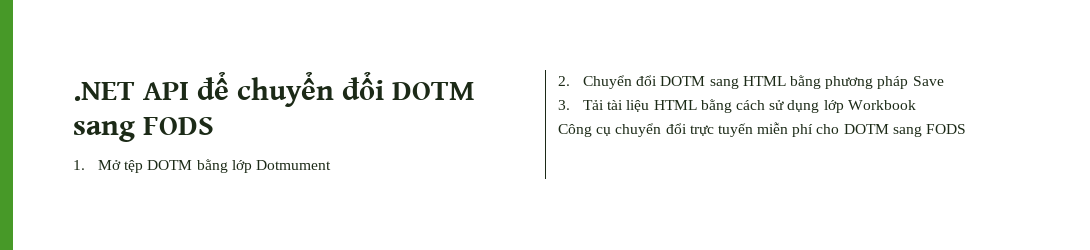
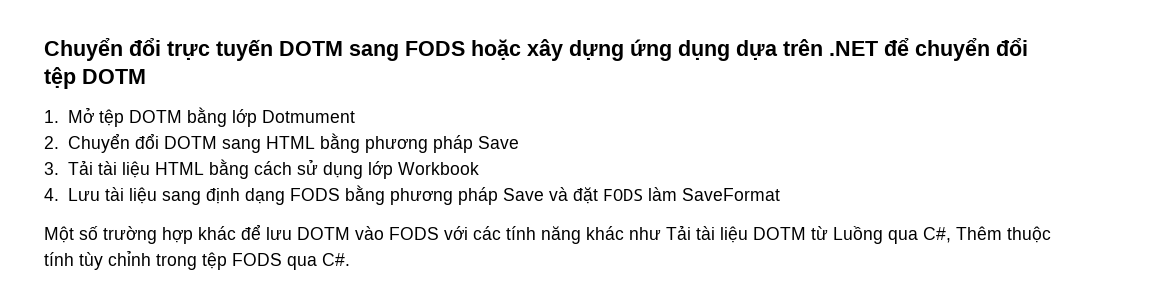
- .NET API để chuyển đổi DOTM sang FODS
+ Chuyển đổi trực tuyến DOTM sang FODS hoặc xây dựng ứng dụng dựa trên .NET để chuyển đổi tệp DOTM
- Công cụ chuyển đổi trực tuyến miễn phí cho DOTM sang FODS
+ 4. Lưu tài liệu sang định dạng FODS bằng phương pháp Save và đặt FODS làm SaveFormat
+ Một số trường hợp khác để lưu DOTM vào FODS với các tính năng khác như Tải tài liệu DOTM từ Luồng qua C#, Thêm thuộc tính tùy chỉnh trong tệp FODS qua C#.

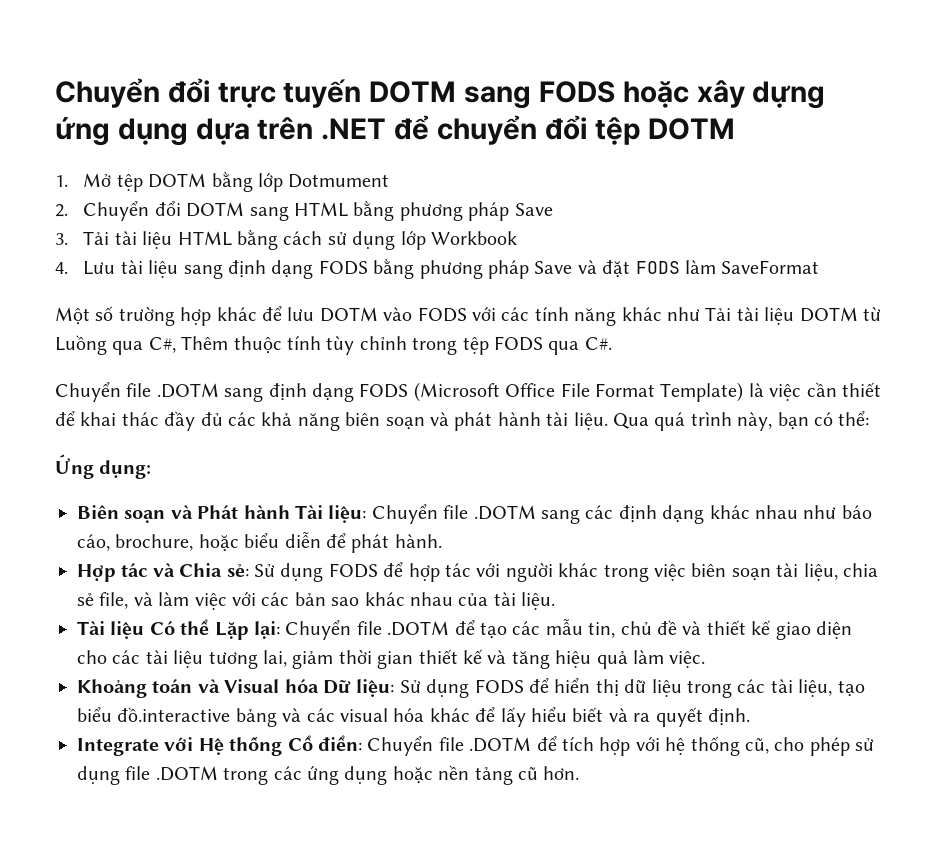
+ Chuyển file .DOTM sang định dạng FODS (Microsoft Office File Format Template) là việc cần thiết để khai thác đầy đủ các khả năng biên soạn và phát hành tài liệu. Qua quá trình này, bạn có thể:
+ Ứng dụng:
+ Biên soạn và Phát hành Tài liệu: Chuyển file .DOTM sang các định dạng khác nhau như báo cáo, brochure, hoặc biểu diễn để phát hành.
+ Hợp tác và Chia sẻ: Sử dụng FODS để hợp tác với người khác trong việc biên soạn tài liệu, chia sẻ file, và làm việc với các bản sao khác nhau của tài liệu.
+ Tài liệu Có thể Lặp lại: Chuyển file .DOTM để tạo các mẫu tin, chủ đề và thiết kế giao diện cho các tài liệu tương lai, giảm thời gian thiết kế và tăng hiệu quả làm việc.
+ Khoảng toán và Visual hóa Dữ liệu: Sử dụng FODS để hiển thị dữ liệu trong các tài liệu, tạo biểu đồ.interactive bảng và các visual hóa khác để lấy hiểu biết và ra quyết định.
+ Integrate với Hệ thống Cổ điển: Chuyển file .DOTM để tích hợp với hệ thống cũ, cho phép sử dụng file .DOTM trong các ứng dụng hoặc nền tảng cũ hơn.

